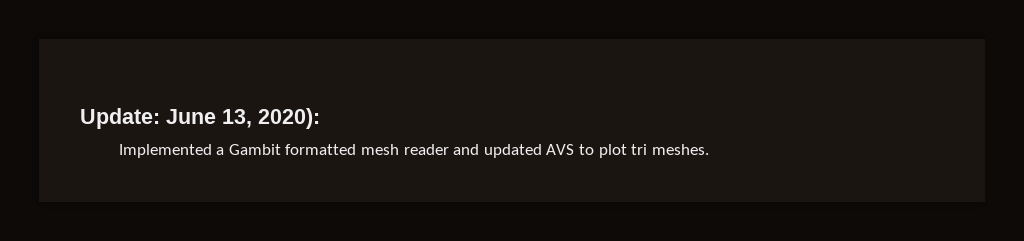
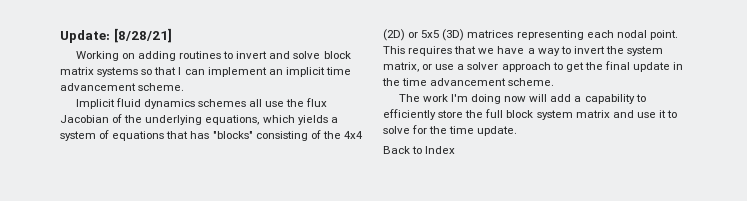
- Update: June 13, 2020):
- Implemented a Gambit formatted mesh reader and updated AVS to plot tri meshes.
+ Update: [8/28/21]
+ Working on adding routines to invert and solve block matrix systems so that I can implement an implicit time advancement scheme.
+ Implicit fluid dynamics schemes all use the flux Jacobian of the underlying equations, which yields a system of equations that has "blocks" consisting of the 4x4 (2D) or 5x5 (3D) matrices representing each nodal point. This requires that we have a way to invert the system matrix, or use a solver approach to get the final update in the time advancement scheme.
+ The work I'm doing now will add a capability to efficiently store the full block system matrix and use it to solve for the time update.
+ Back to Index

